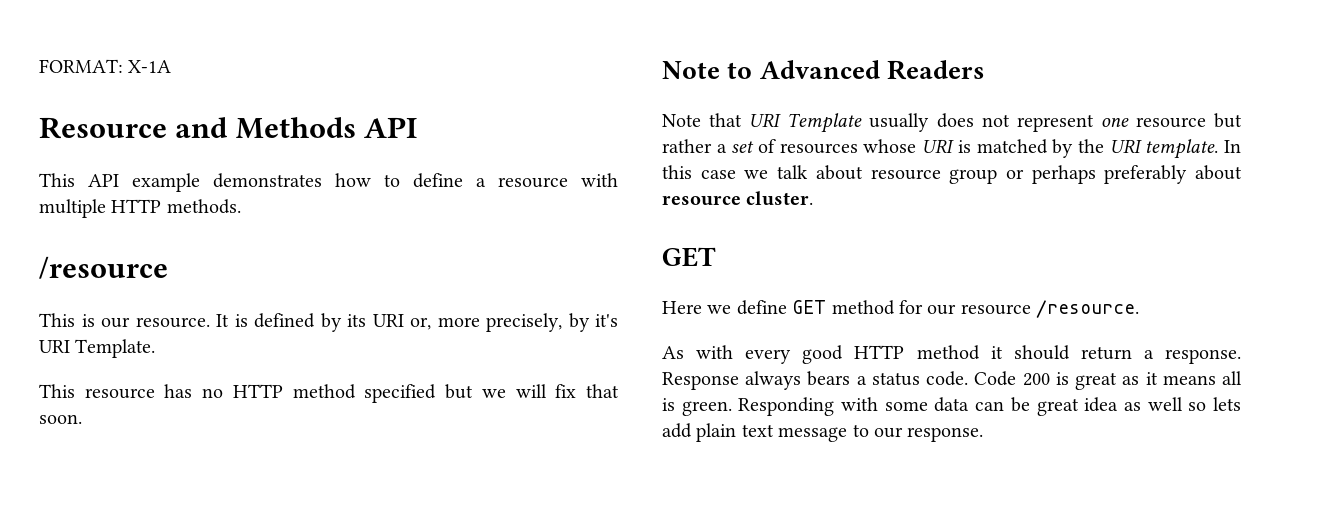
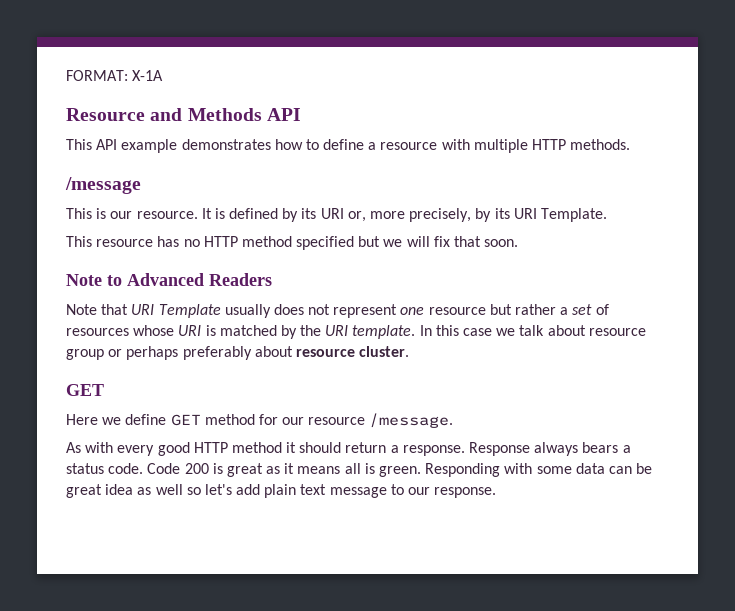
- /resource
+ /message
- It is defined by its URI or, more precisely, by it's URI Template.
+ It is defined by its URI or, more precisely, by its URI Template.
- Here we define GET method for our resource /resource.
+ Here we define GET method for our resource /message.
- Responding with some data can be great idea as well so lets add plain text message to our response.
+ Responding with some data can be great idea as well so let's add plain text message to our response.

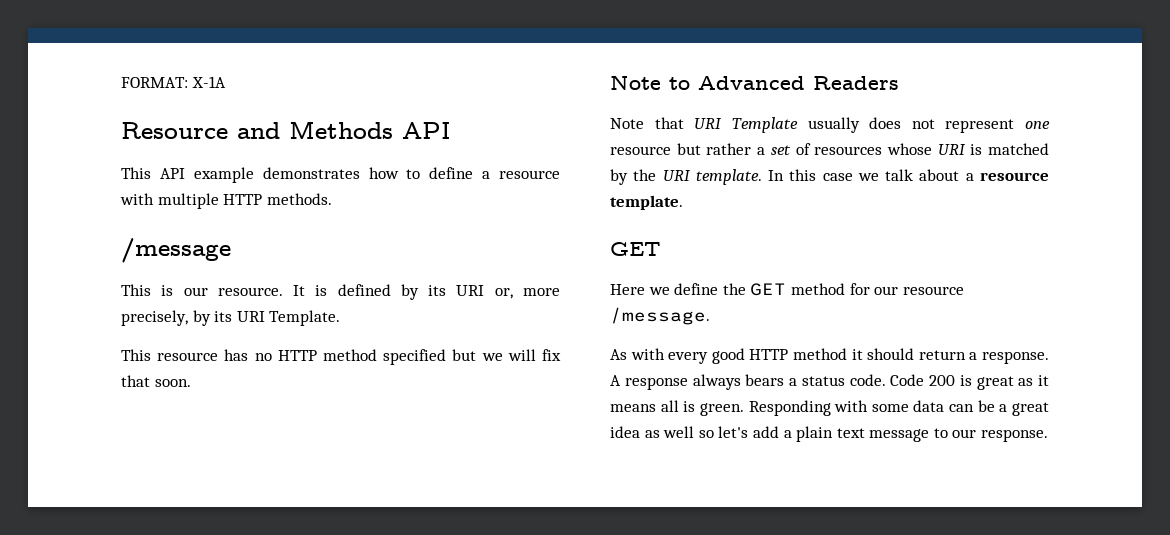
- In this case we talk about resource group or perhaps preferably about resource cluster.
+ In this case we talk about a resource template.
- Here we define GET method for our resource /message.
+ Here we define the GET method for our resource /message.
- Response always bears a status code.
+ A response always bears a status code.
- Responding with some data can be great idea as well so let's add plain text message to our response.
+ Responding with some data can be a great idea as well so let's add a plain text message to our response.

